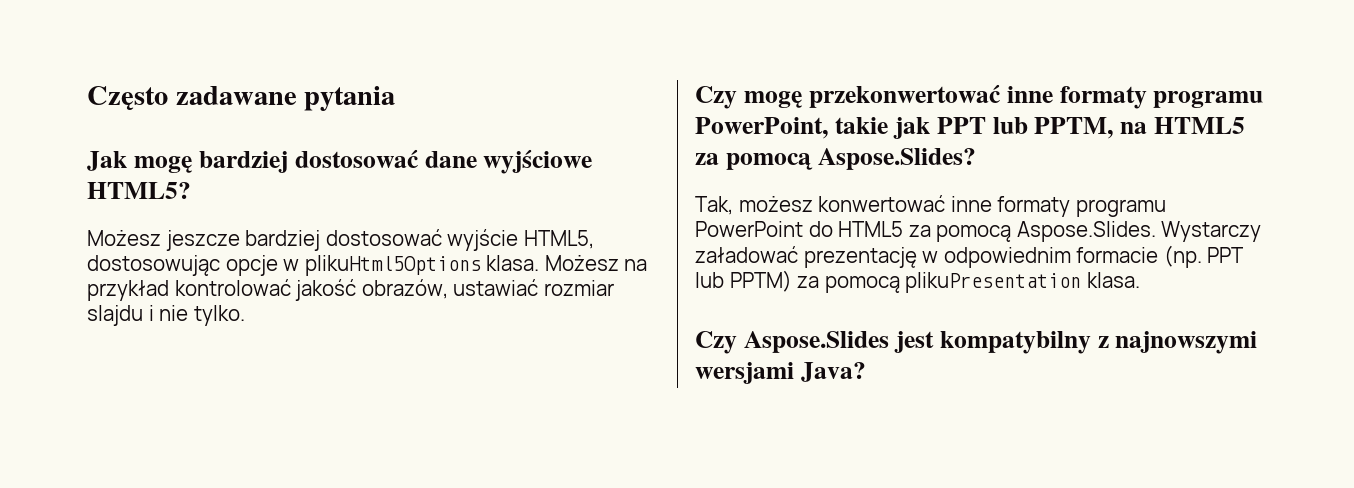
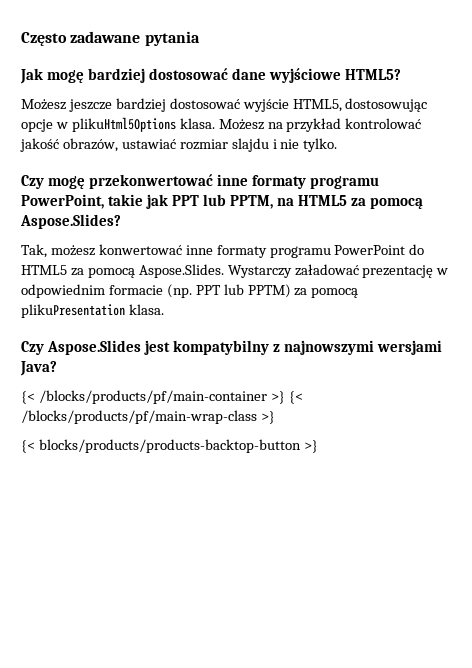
+ {< /blocks/products/pf/main-container >} {< /blocks/products/pf/main-wrap-class >}
+ {< blocks/products/products-backtop-button >}

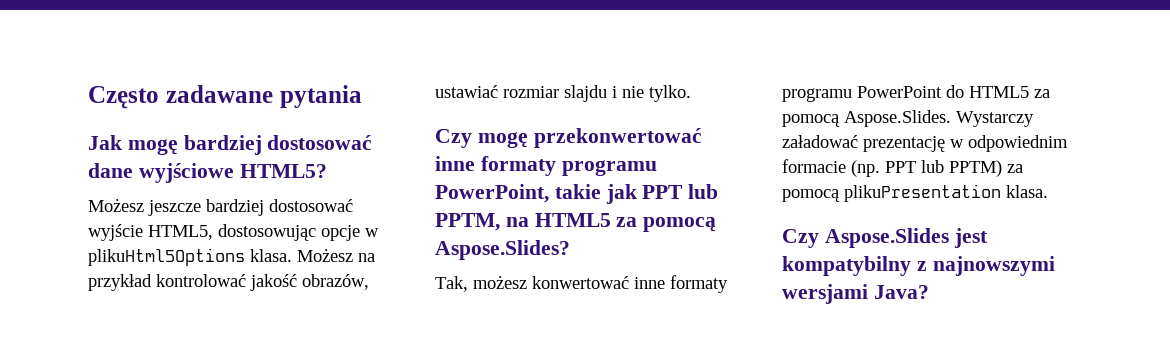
- {< /blocks/products/pf/main-container >} {< /blocks/products/pf/main-wrap-class >}
- {< blocks/products/products-backtop-button >}

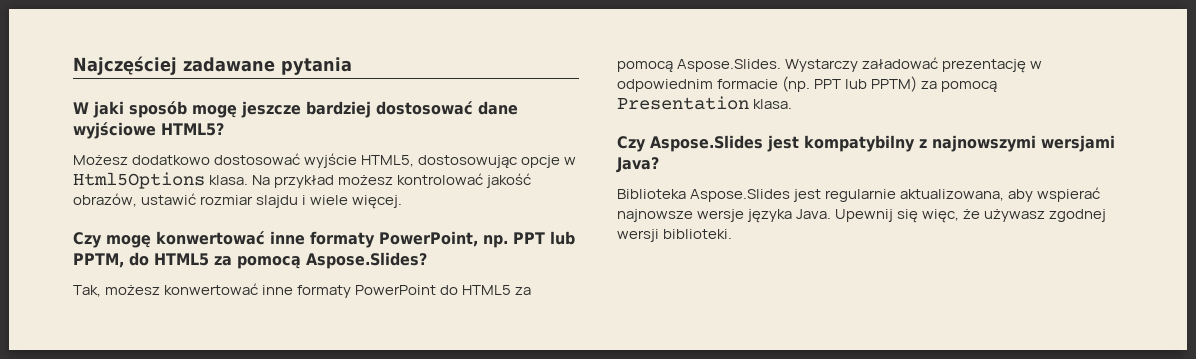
- Często zadawane pytania
+ Najczęściej zadawane pytania
- Jak mogę bardziej dostosować dane wyjściowe HTML5?
+ W jaki sposób mogę jeszcze bardziej dostosować dane wyjściowe HTML5?
- Możesz jeszcze bardziej dostosować wyjście HTML5, dostosowując opcje w plikuHtml5Options klasa. Możesz na przykład kontrolować jakość obrazów, ustawiać rozmiar slajdu i nie tylko.
+ Możesz dodatkowo dostosować wyjście HTML5, dostosowując opcje w Html5Options klasa. Na przykład możesz kontrolować jakość obrazów, ustawić rozmiar slajdu i wiele więcej.
- Czy mogę przekonwertować inne formaty programu PowerPoint, takie jak PPT lub PPTM, na HTML5 za pomocą Aspose.Slides?
+ Czy mogę konwertować inne formaty PowerPoint, np. PPT lub PPTM, do HTML5 za pomocą Aspose.Slides?
- Tak, możesz konwertować inne formaty programu PowerPoint do HTML5 za pomocą Aspose.Slides. Wystarczy załadować prezentację w odpowiednim formacie (np. PPT lub PPTM) za pomocą plikuPresentation klasa.
+ Tak, możesz konwertować inne formaty PowerPoint do HTML5 za pomocą Aspose.Slides. Wystarczy załadować prezentację w odpowiednim formacie (np. PPT lub PPTM) za pomocą Presentation klasa.
+ Biblioteka Aspose.Slides jest regularnie aktualizowana, aby wspierać najnowsze wersje języka Java. Upewnij się więc, że używasz zgodnej wersji biblioteki.

